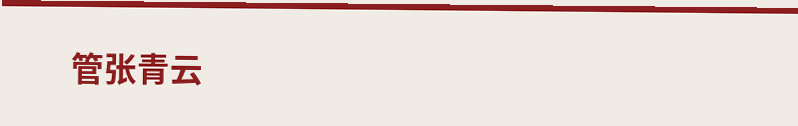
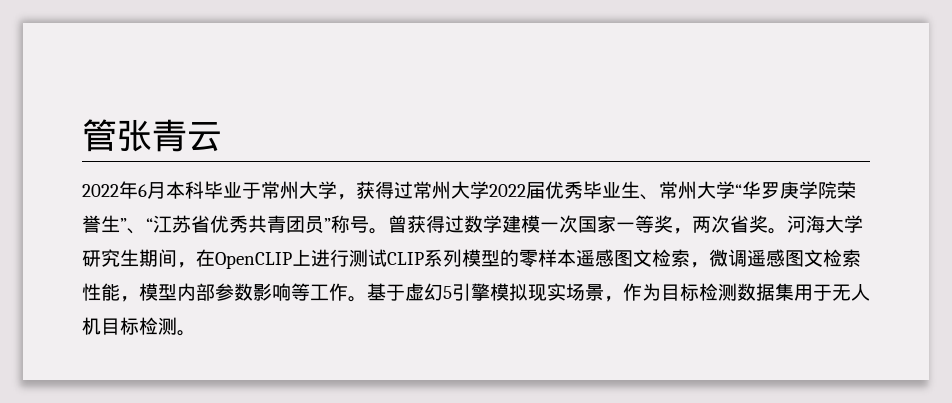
+ 2022年6月本科毕业于常州大学，获得过常州大学2022届优秀毕业生、常州大学“华罗庚学院荣誉生”、“江苏省优秀共青团员”称号。曾获得过数学建模一次国家一等奖，两次省奖。河海大学研究生期间，在OpenCLIP上进行测试CLIP系列模型的零样本遥感图文检索，微调遥感图文检索性能，模型内部参数影响等工作。基于虚幻5引擎模拟现实场景，作为目标检测数据集用于无人机目标检测。

